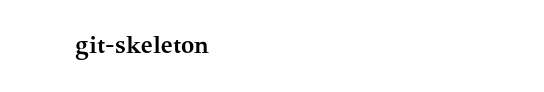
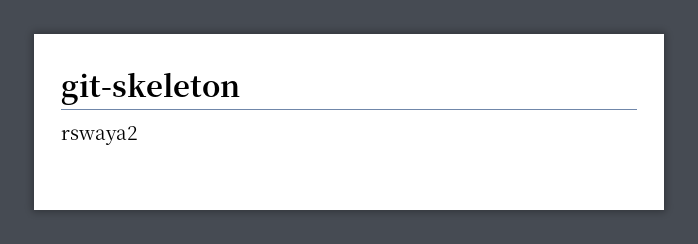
+ rswaya2

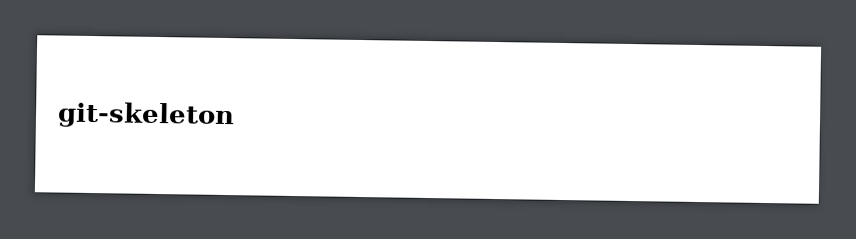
- rswaya2

